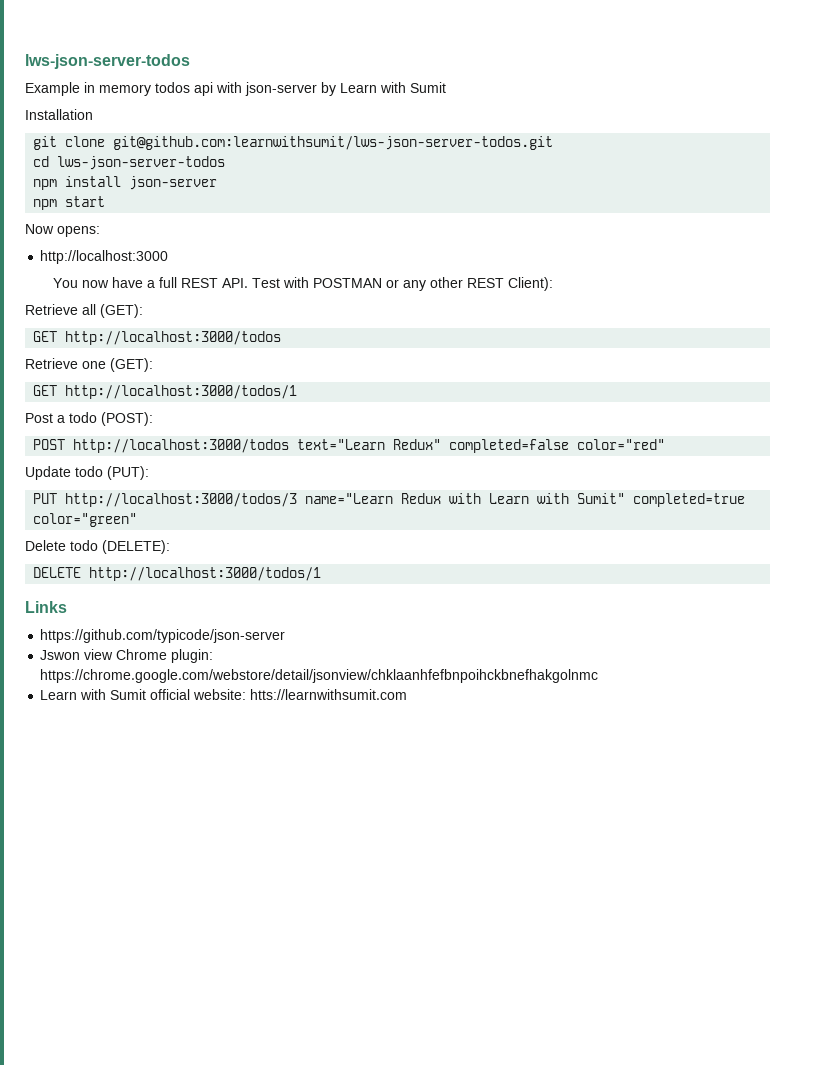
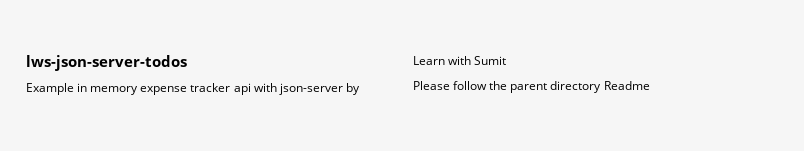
- Example in memory todos api with json-server by Learn with Sumit
+ Example in memory expense tracker api with json-server by Learn with Sumit
- Installation
- git clone git@github.com:learnwithsumit/lws-json-server-todos.git
- cd lws-json-server-todos
- npm install json-server
- npm start
- Now opens:
- http://localhost:3000
- You now have a full REST API. Test with POSTMAN or any other REST Client):
- Retrieve all (GET):
- GET http://localhost:3000/todos
- Retrieve one (GET):
- GET http://localhost:3000/todos/1
- Post a todo (POST):
- POST http://localhost:3000/todos text="Learn Redux" completed=false color="red"
- Update todo (PUT):
- PUT http://localhost:3000/todos/3 name="Learn Redux with Learn with Sumit" completed=true color="green"
- Delete todo (DELETE):
- DELETE http://localhost:3000/todos/1
- Links
- https://github.com/typicode/json-server
- Jswon view Chrome plugin: https://chrome.google.com/webstore/detail/jsonview/chklaanhfefbnpoihckbnefhakgolnmc
- Learn with Sumit official website: htts://learnwithsumit.com
+ Please follow the parent directory Readme

